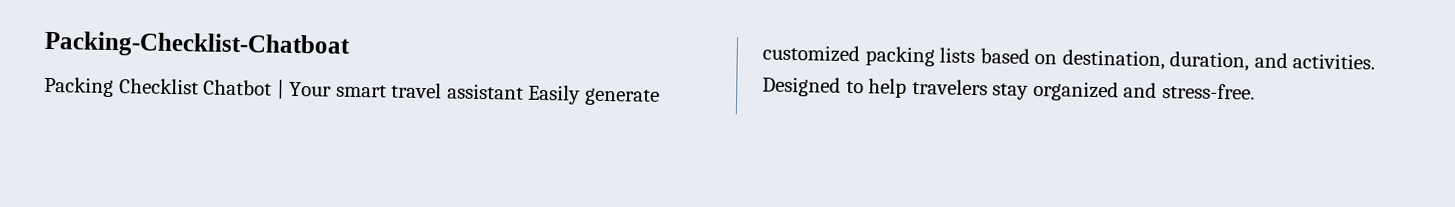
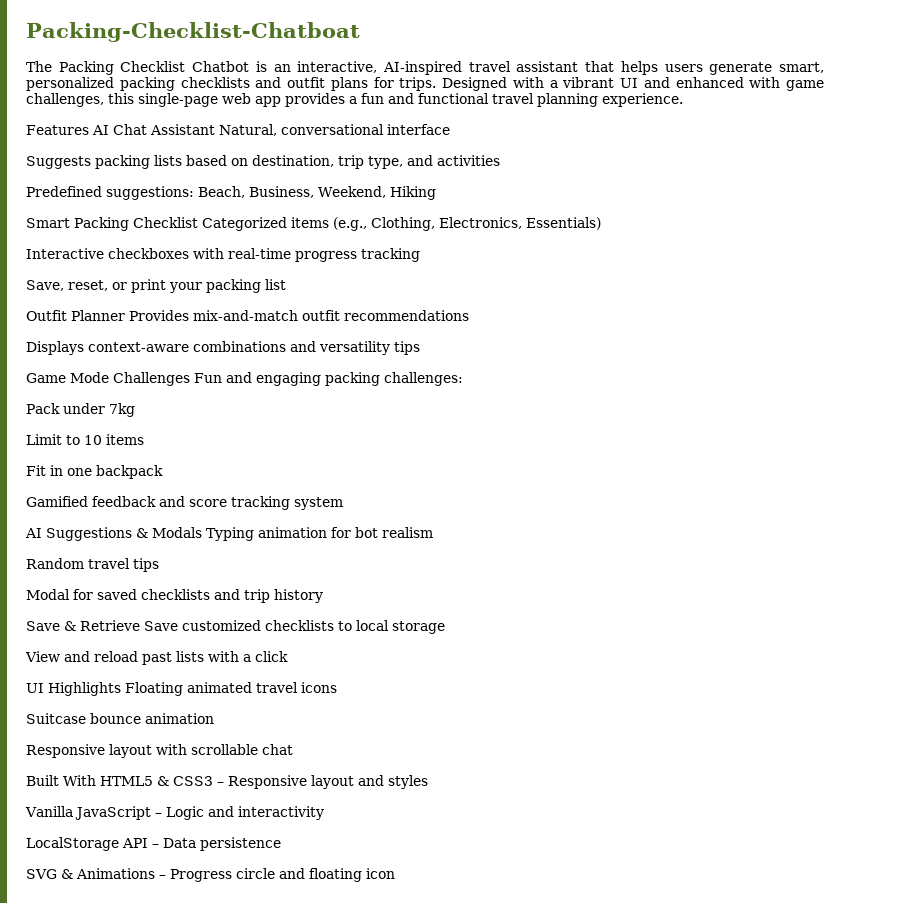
- Packing Checklist Chatbot | Your smart travel assistant Easily generate customized packing lists based on destination, duration, and activities. Designed to help travelers stay organized and stress-free.
+ The Packing Checklist Chatbot is an interactive, AI-inspired travel assistant that helps users generate smart, personalized packing checklists and outfit plans for trips. Designed with a vibrant UI and enhanced with game challenges, this single-page web app provides a fun and functional travel planning experience.
+ Features AI Chat Assistant Natural, conversational interface
+ Suggests packing lists based on destination, trip type, and activities
+ Predefined suggestions: Beach, Business, Weekend, Hiking
+ Smart Packing Checklist Categorized items (e.g., Clothing, Electronics, Essentials)
+ Interactive checkboxes with real-time progress tracking
+ Save, reset, or print your packing list
+ Outfit Planner Provides mix-and-match outfit recommendations
+ Displays context-aware combinations and versatility tips
+ Game Mode Challenges Fun and engaging packing challenges:
+ Pack under 7kg
+ Limit to 10 items
+ Fit in one backpack
+ Gamified feedback and score tracking system
+ AI Suggestions & Modals Typing animation for bot realism
+ Random travel tips
+ Modal for saved checklists and trip history
+ Save & Retrieve Save customized checklists to local storage
+ View and reload past lists with a click
+ UI Highlights Floating animated travel icons
+ Suitcase bounce animation
+ Responsive layout with scrollable chat
+ Built With HTML5 & CSS3 – Responsive layout and styles
+ Vanilla JavaScript – Logic and interactivity
+ LocalStorage API – Data persistence
+ SVG & Animations – Progress circle and floating icon

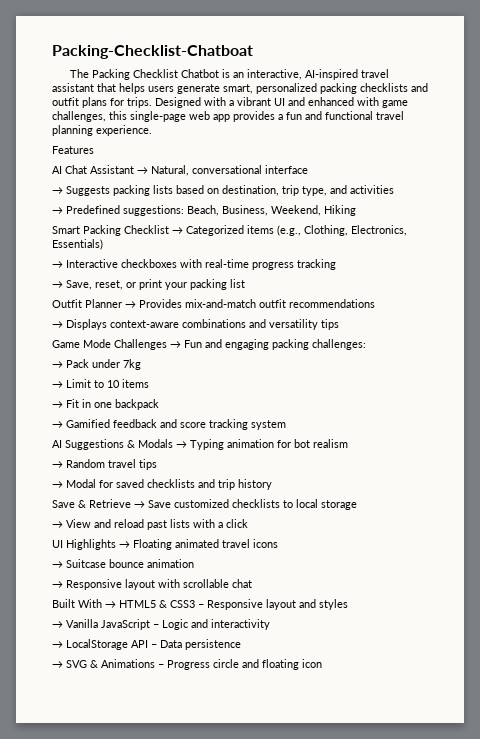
- Features AI Chat Assistant Natural, conversational interface
+ Features
+ AI Chat Assistant → Natural, conversational interface
- Suggests packing lists based on destination, trip type, and activities
+ → Suggests packing lists based on destination, trip type, and activities
- Predefined suggestions: Beach, Business, Weekend, Hiking
+ → Predefined suggestions: Beach, Business, Weekend, Hiking
- Smart Packing Checklist Categorized items (e.g., Clothing, Electronics, Essentials)
+ Smart Packing Checklist → Categorized items (e.g., Clothing, Electronics, Essentials)
- Interactive checkboxes with real-time progress tracking
+ → Interactive checkboxes with real-time progress tracking
- Save, reset, or print your packing list
+ → Save, reset, or print your packing list
- Outfit Planner Provides mix-and-match outfit recommendations
+ Outfit Planner → Provides mix-and-match outfit recommendations
- Displays context-aware combinations and versatility tips
+ → Displays context-aware combinations and versatility tips
- Game Mode Challenges Fun and engaging packing challenges:
+ Game Mode Challenges → Fun and engaging packing challenges:
- Pack under 7kg
+ → Pack under 7kg
- Limit to 10 items
+ → Limit to 10 items
- Fit in one backpack
+ → Fit in one backpack
- Gamified feedback and score tracking system
+ → Gamified feedback and score tracking system
- AI Suggestions & Modals Typing animation for bot realism
+ AI Suggestions & Modals → Typing animation for bot realism
- Random travel tips
+ → Random travel tips
- Modal for saved checklists and trip history
+ → Modal for saved checklists and trip history
- Save & Retrieve Save customized checklists to local storage
+ Save & Retrieve → Save customized checklists to local storage
- View and reload past lists with a click
+ → View and reload past lists with a click
- UI Highlights Floating animated travel icons
+ UI Highlights → Floating animated travel icons
- Suitcase bounce animation
+ → Suitcase bounce animation
- Responsive layout with scrollable chat
+ → Responsive layout with scrollable chat
- Built With HTML5 & CSS3 – Responsive layout and styles
+ Built With → HTML5 & CSS3 – Responsive layout and styles
- Vanilla JavaScript – Logic and interactivity
+ → Vanilla JavaScript – Logic and interactivity
- LocalStorage API – Data persistence
+ → LocalStorage API – Data persistence
- SVG & Animations – Progress circle and floating icon
+ → SVG & Animations – Progress circle and floating icon

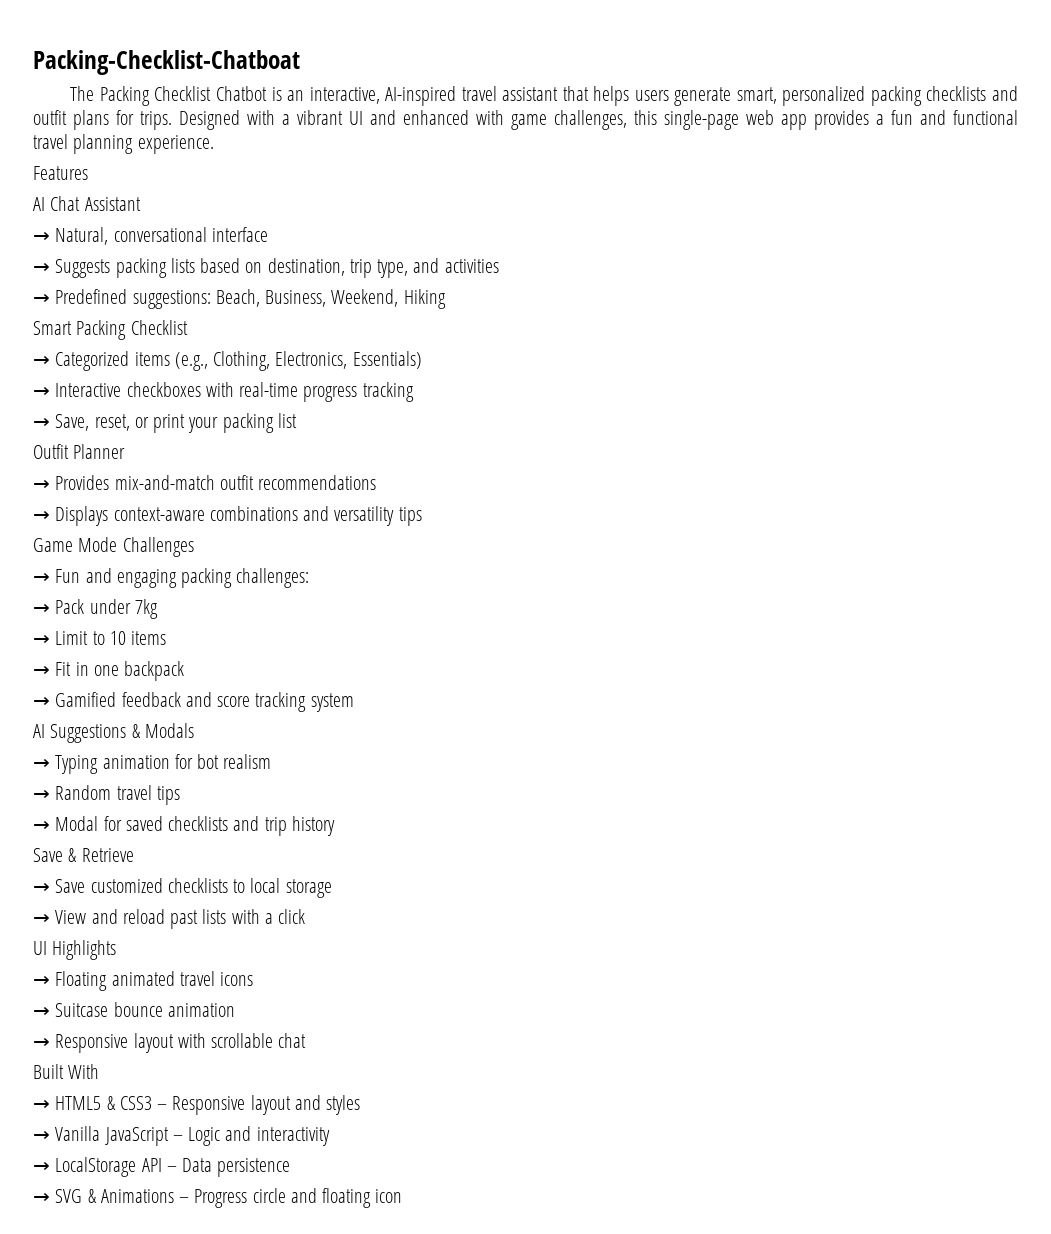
- AI Chat Assistant → Natural, conversational interface
+ AI Chat Assistant
+ → Natural, conversational interface
- Smart Packing Checklist → Categorized items (e.g., Clothing, Electronics, Essentials)
+ Smart Packing Checklist
+ → Categorized items (e.g., Clothing, Electronics, Essentials)
- Outfit Planner → Provides mix-and-match outfit recommendations
+ Outfit Planner
+ → Provides mix-and-match outfit recommendations
- Game Mode Challenges → Fun and engaging packing challenges:
+ Game Mode Challenges
+ → Fun and engaging packing challenges:
- AI Suggestions & Modals → Typing animation for bot realism
+ AI Suggestions & Modals
+ → Typing animation for bot realism
- Save & Retrieve → Save customized checklists to local storage
+ Save & Retrieve
+ → Save customized checklists to local storage
- UI Highlights → Floating animated travel icons
+ UI Highlights
+ → Floating animated travel icons
- Built With → HTML5 & CSS3 – Responsive layout and styles
+ Built With
+ → HTML5 & CSS3 – Responsive layout and styles

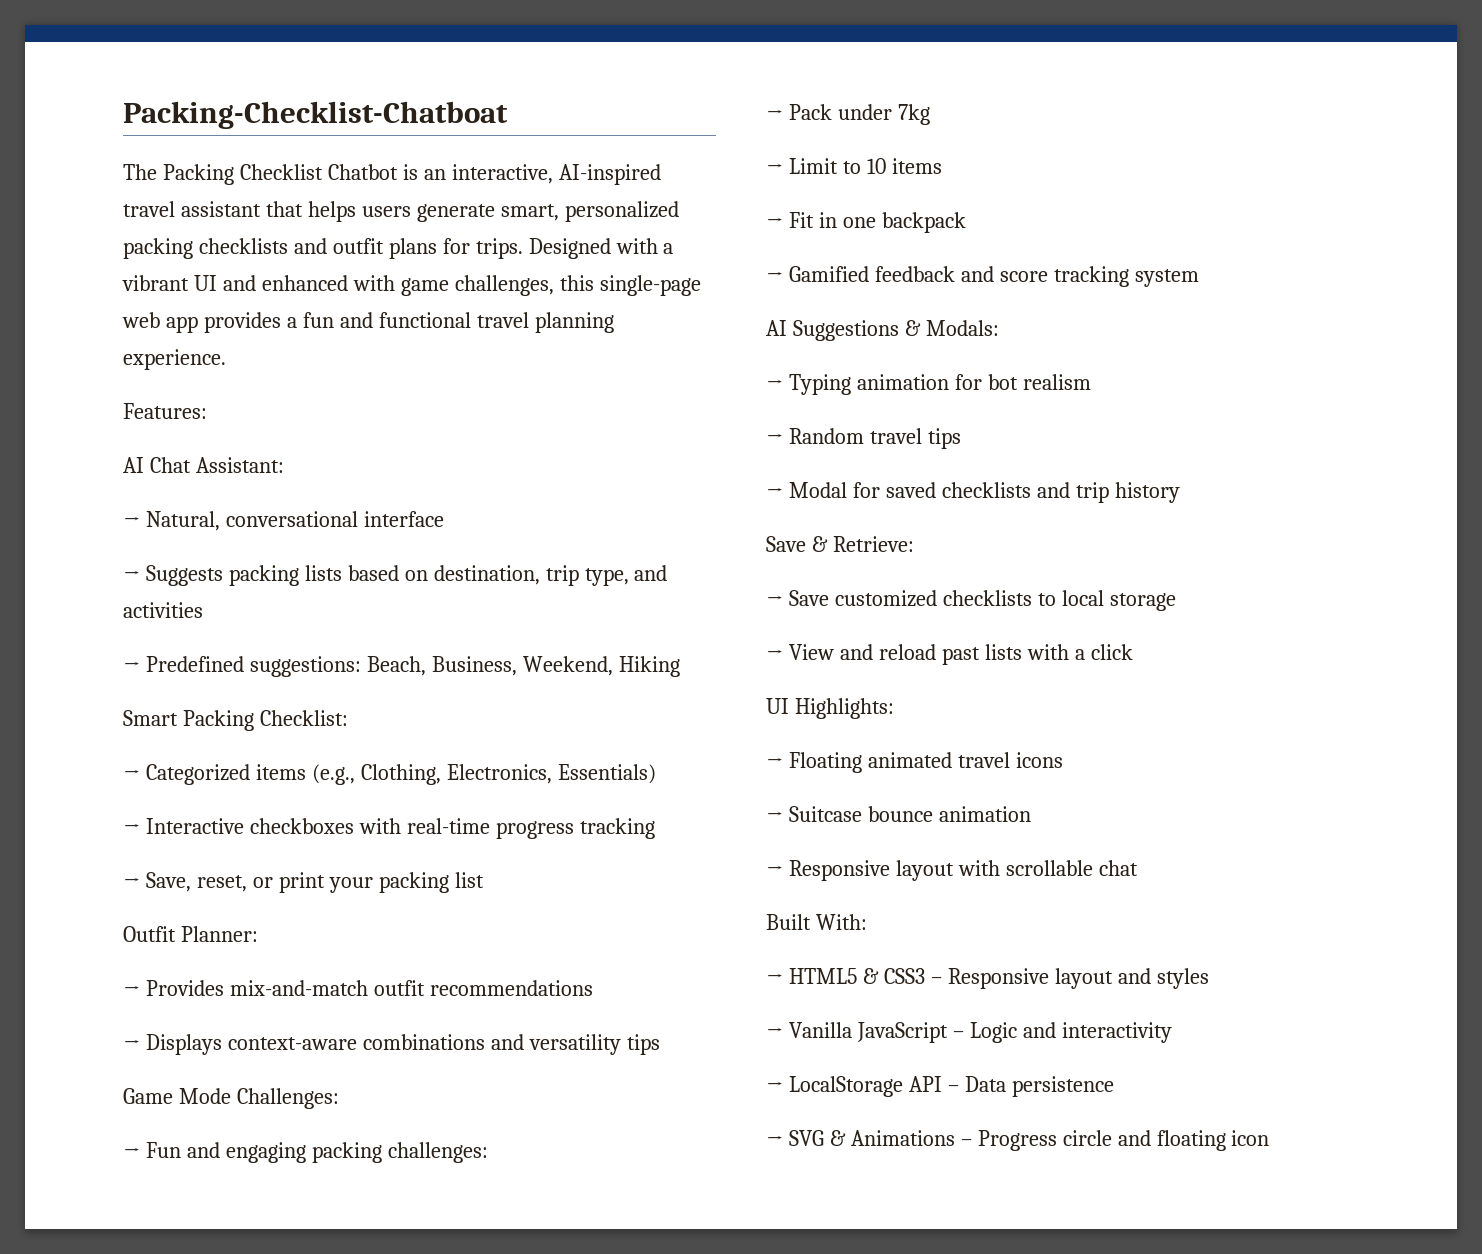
- Features
+ Features:
- AI Chat Assistant
+ AI Chat Assistant:
- Smart Packing Checklist
+ Smart Packing Checklist:
- Outfit Planner
+ Outfit Planner:
- Game Mode Challenges
+ Game Mode Challenges:
- AI Suggestions & Modals
+ AI Suggestions & Modals:
- Save & Retrieve
+ Save & Retrieve:
- UI Highlights
+ UI Highlights:
- Built With
+ Built With:

